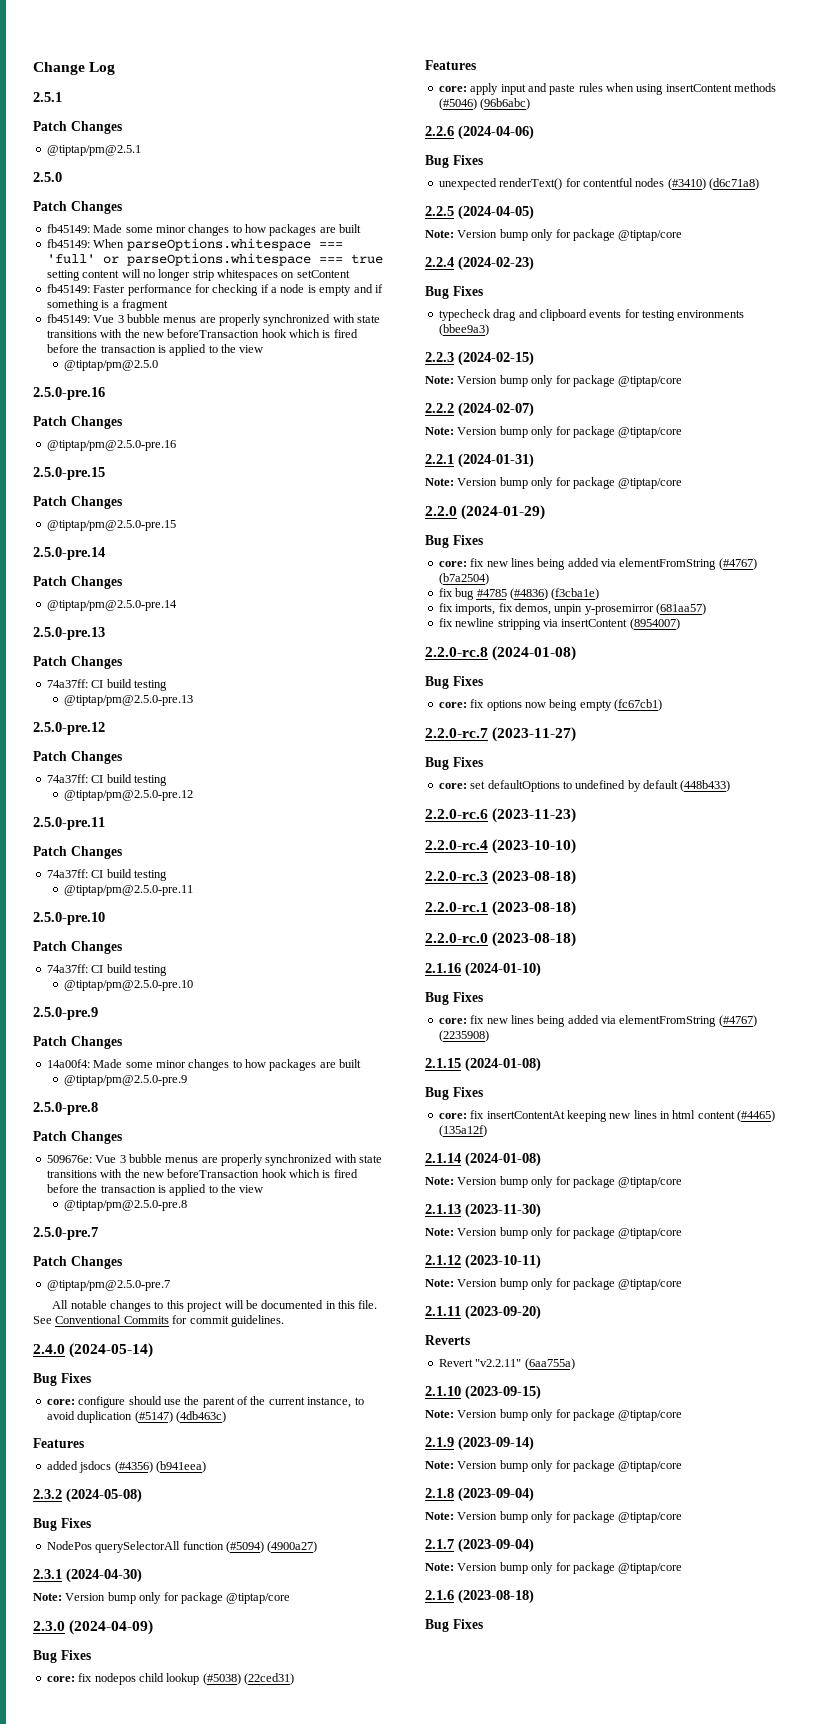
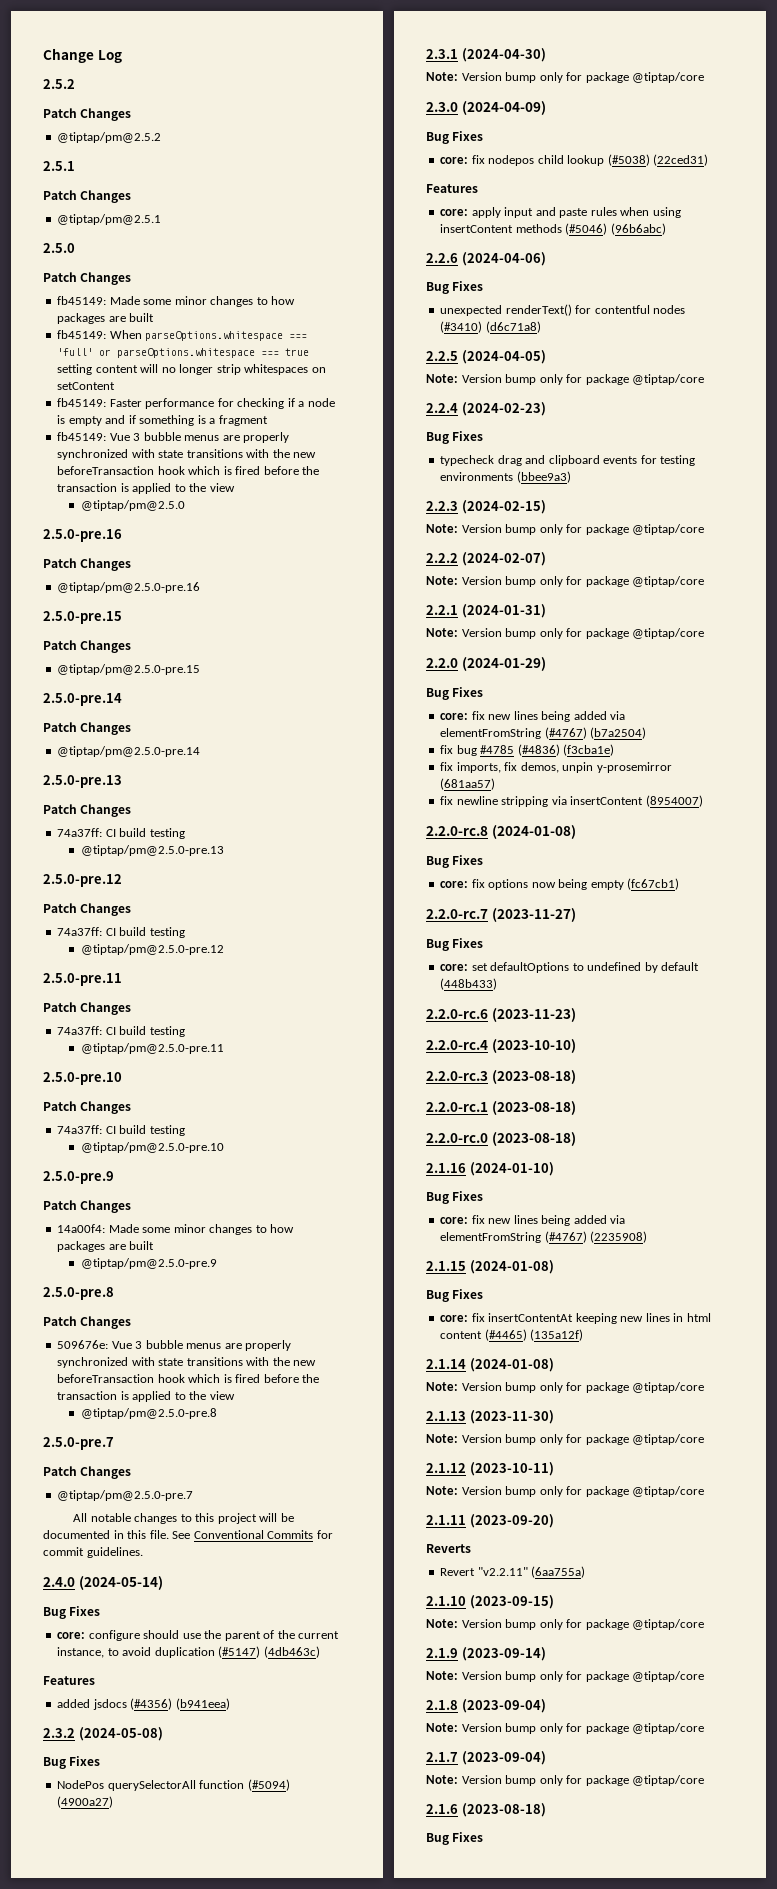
+ 2.5.2
+ Patch Changes
+ @tiptap/pm@2.5.2

